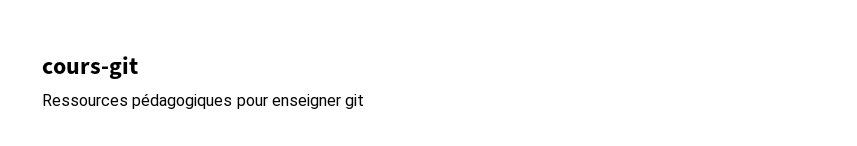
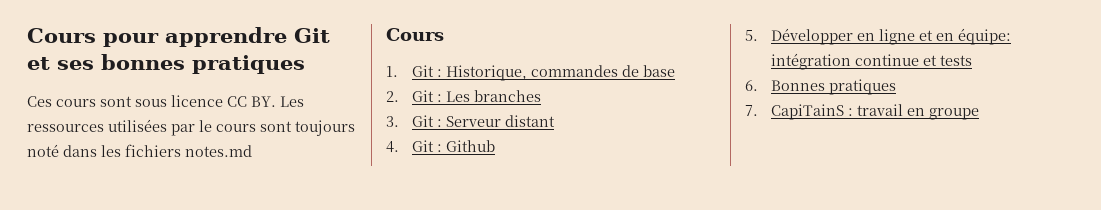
- cours-git
- Ressources pédagogiques pour enseigner git
+ Cours pour apprendre Git et ses bonnes pratiques
+ Ces cours sont sous licence CC BY. Les ressources utilisées par le cours sont toujours noté dans les fichiers notes.md
+ Cours
+ 1. Git : Historique, commandes de base
+ 2. Git : Les branches
+ 3. Git : Serveur distant
+ 4. Git : Github
+ 5. Développer en ligne et en équipe: intégration continue et tests
+ 6. Bonnes pratiques
+ 7. CapiTainS : travail en groupe

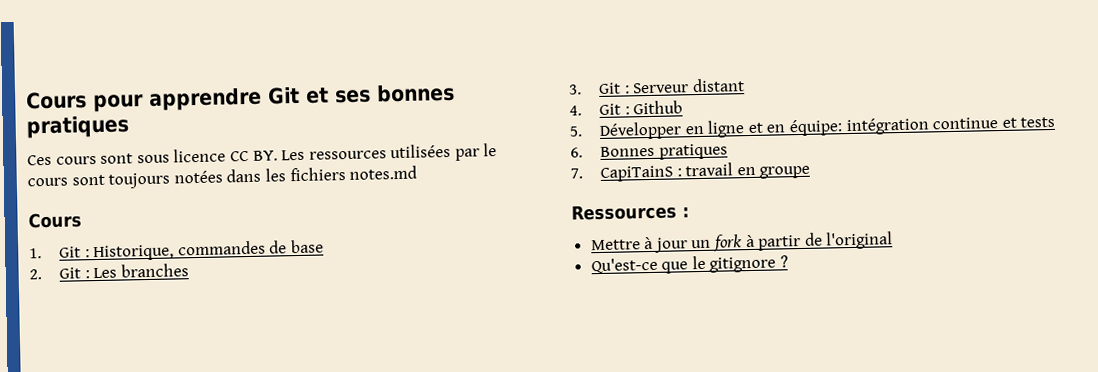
- Ces cours sont sous licence CC BY. Les ressources utilisées par le cours sont toujours noté dans les fichiers notes.md
+ Ces cours sont sous licence CC BY. Les ressources utilisées par le cours sont toujours notées dans les fichiers notes.md
+ Ressources :
+ Mettre à jour un fork à partir de l'original
+ Qu'est-ce que le gitignore ?

